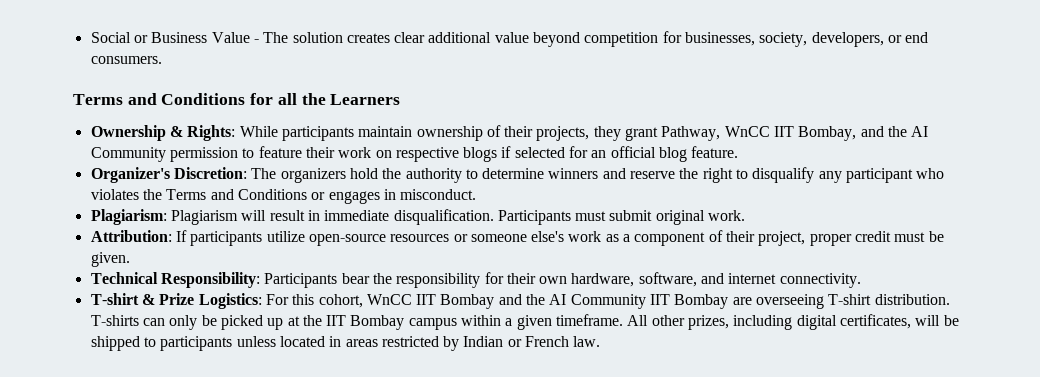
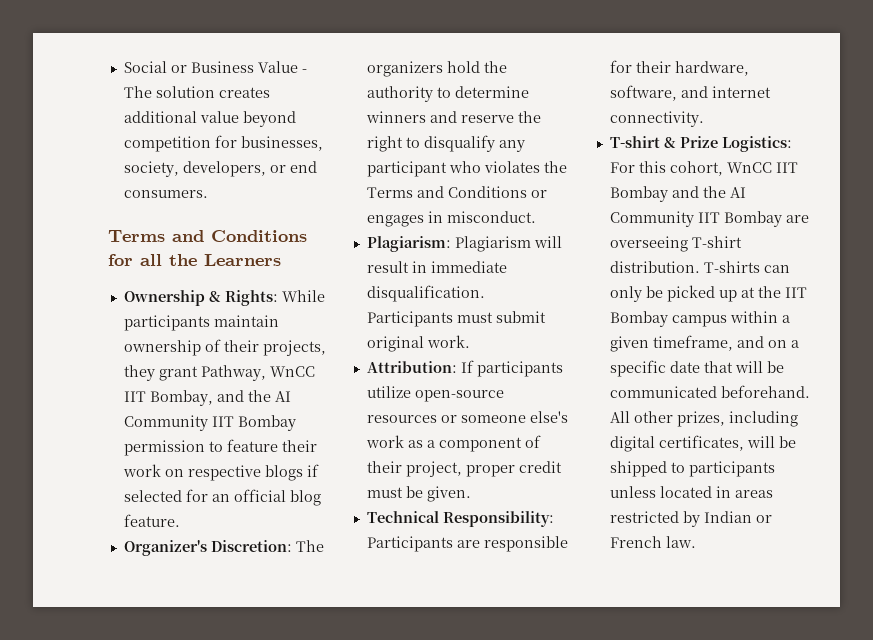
- Social or Business Value - The solution creates clear additional value beyond competition for businesses, society, developers, or end consumers.
+ Social or Business Value - The solution creates additional value beyond competition for businesses, society, developers, or end consumers.
- Ownership & Rights: While participants maintain ownership of their projects, they grant Pathway, WnCC IIT Bombay, and the AI Community permission to feature their work on respective blogs if selected for an official blog feature.
+ Ownership & Rights: While participants maintain ownership of their projects, they grant Pathway, WnCC IIT Bombay, and the AI Community IIT Bombay permission to feature their work on respective blogs if selected for an official blog feature.
- Technical Responsibility: Participants bear the responsibility for their own hardware, software, and internet connectivity.
+ Technical Responsibility: Participants are responsible for their hardware, software, and internet connectivity.
- T-shirts can only be picked up at the IIT Bombay campus within a given timeframe.
+ T-shirts can only be picked up at the IIT Bombay campus within a given timeframe, and on a specific date that will be communicated beforehand.

